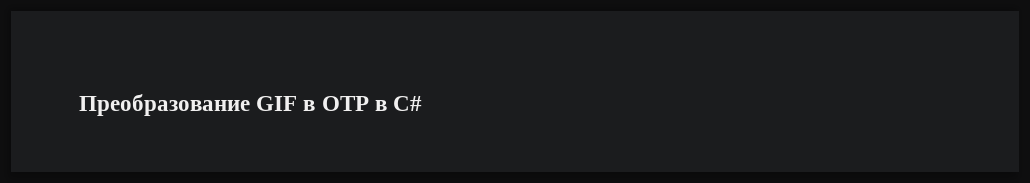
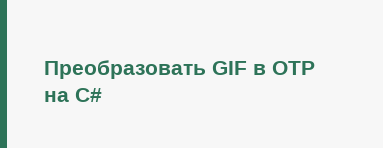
- Преобразование GIF в OTP в C#
+ Преобразовать GIF в OTP на C#

